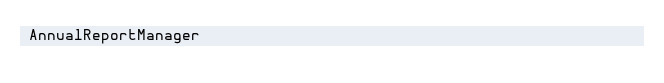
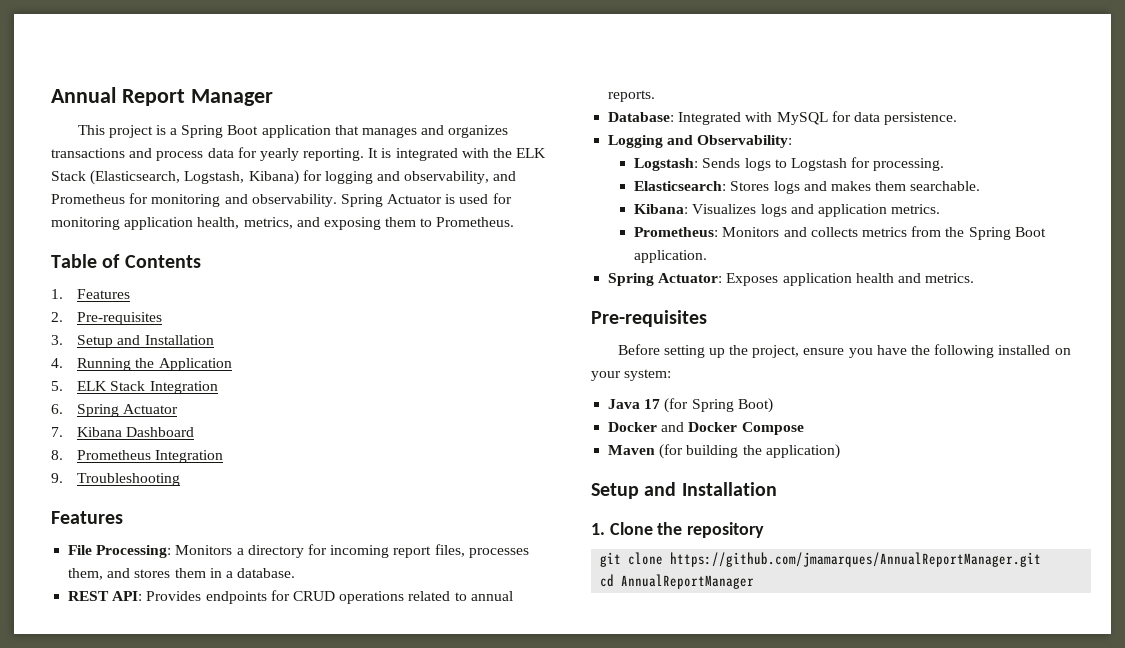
- AnnualReportManager
+ Annual Report Manager
+ This project is a Spring Boot application that manages and organizes transactions and process data for yearly reporting. It is integrated with the ELK Stack (Elasticsearch, Logstash, Kibana) for logging and observability, and Prometheus for monitoring and observability. Spring Actuator is used for monitoring application health, metrics, and exposing them to Prometheus.
+ Table of Contents
+ 1. Features
+ 2. Pre-requisites
+ 3. Setup and Installation
+ 4. Running the Application
+ 5. ELK Stack Integration
+ 6. Spring Actuator
+ 7. Kibana Dashboard
+ 8. Prometheus Integration
+ 9. Troubleshooting
+ Features
+ File Processing: Monitors a directory for incoming report files, processes them, and stores them in a database.
+ REST API: Provides endpoints for CRUD operations related to annual reports.
+ Database: Integrated with MySQL for data persistence.
+ Logging and Observability:
+ Logstash: Sends logs to Logstash for processing.
+ Elasticsearch: Stores logs and makes them searchable.
+ Kibana: Visualizes logs and application metrics.
+ Prometheus: Monitors and collects metrics from the Spring Boot application.
+ Spring Actuator: Exposes application health and metrics.
+ Pre-requisites
+ Before setting up the project, ensure you have the following installed on your system:
+ Java 17 (for Spring Boot)
+ Docker and Docker Compose
+ Maven (for building the application)
+ Setup and Installation
+ 1. Clone the repository
+ git clone https://github.com/jmamarques/AnnualReportManager.git
+ cd AnnualReportManager

